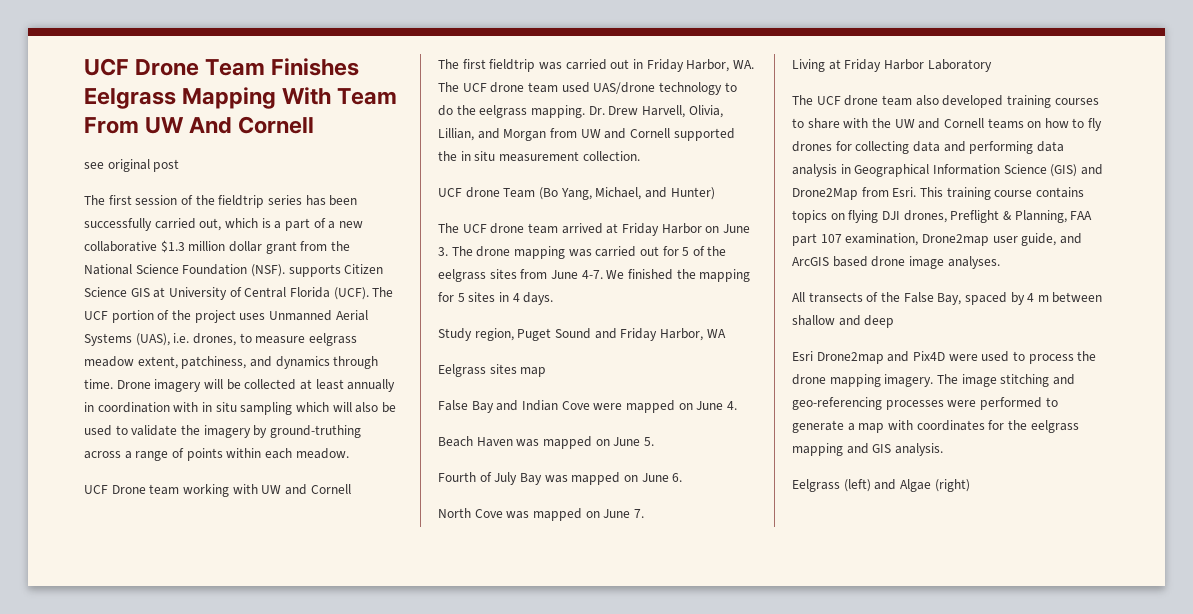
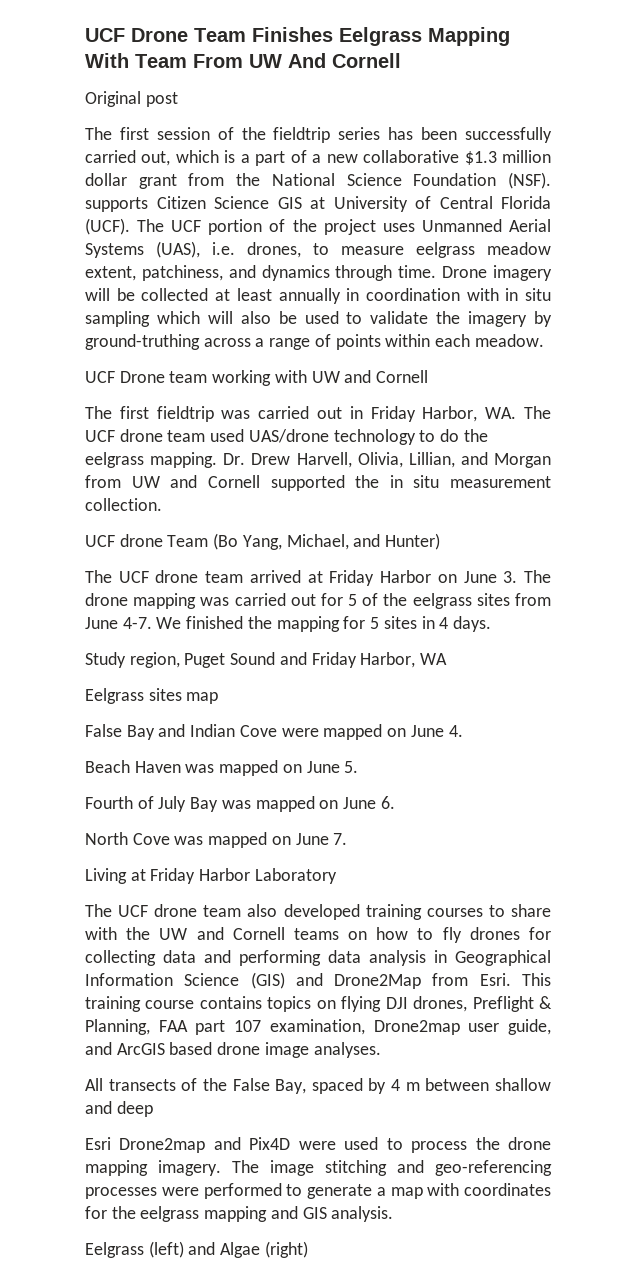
- see original post
+ Original post

